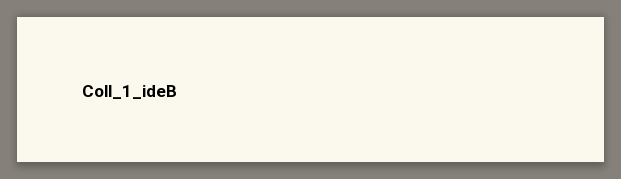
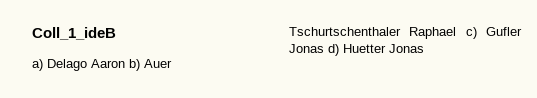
+ a) Delago Aaron b) Auer Tschurtschenthaler Raphael c) Gufler Jonas d) Huetter Jonas

